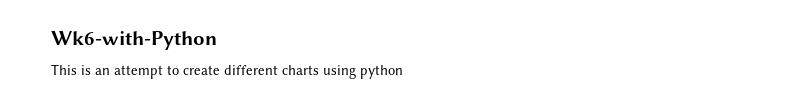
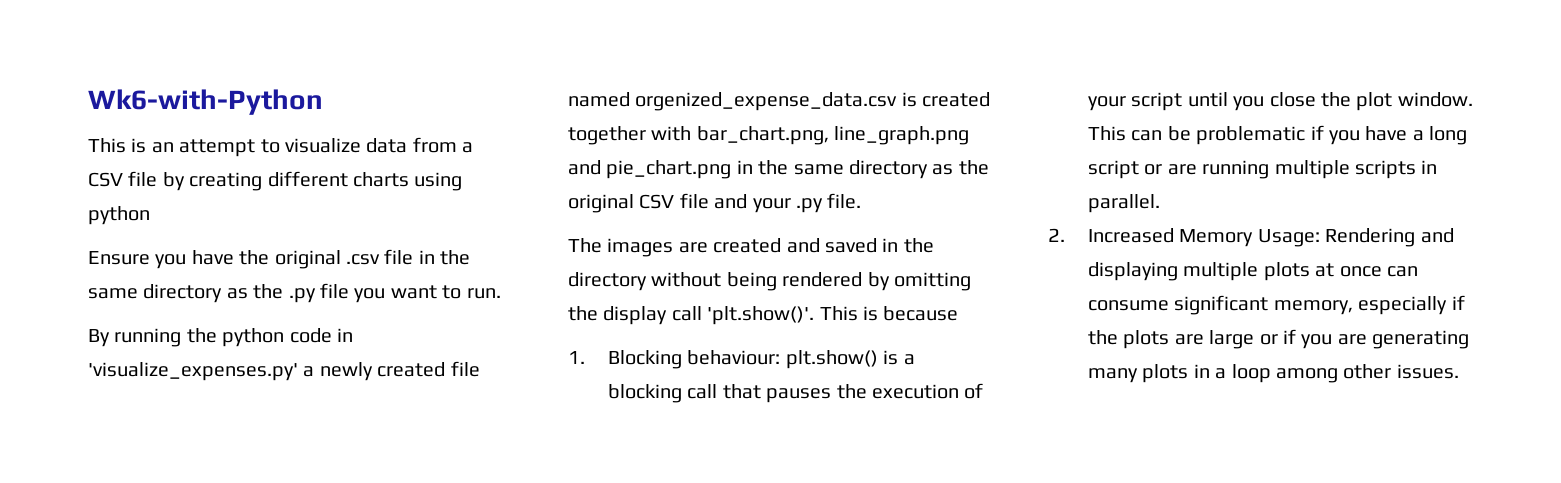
- This is an attempt to create different charts using python
+ This is an attempt to visualize data from a CSV file by creating different charts using python
+ Ensure you have the original .csv file in the same directory as the .py file you want to run.
+ By running the python code in 'visualize_expenses.py' a newly created file named orgenized_expense_data.csv is created together with bar_chart.png, line_graph.png and pie_chart.png in the same directory as the original CSV file and your .py file.
+ The images are created and saved in the directory without being rendered by omitting the display call 'plt.show()'. This is because
+ 1. Blocking behaviour: plt.show() is a blocking call that pauses the execution of your script until you close the plot window. This can be problematic if you have a long script or are running multiple scripts in parallel.
+ 2. Increased Memory Usage: Rendering and displaying multiple plots at once can consume significant memory, especially if the plots are large or if you are generating many plots in a loop among other issues.

